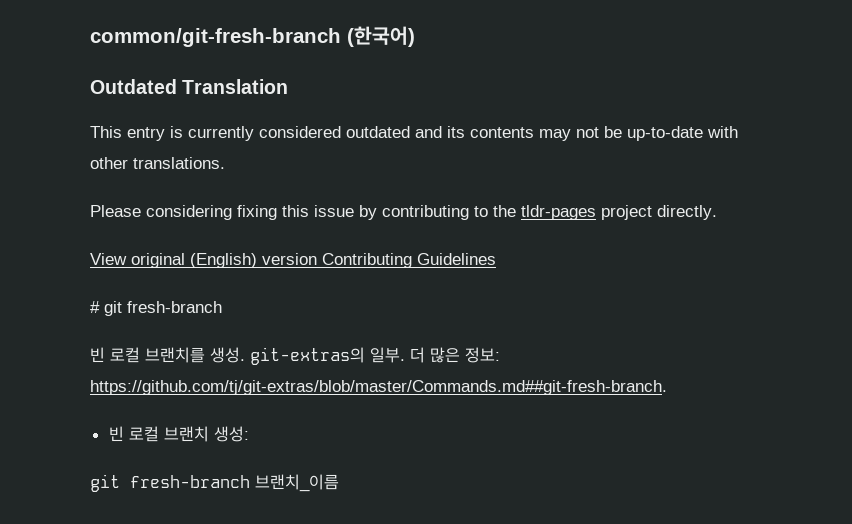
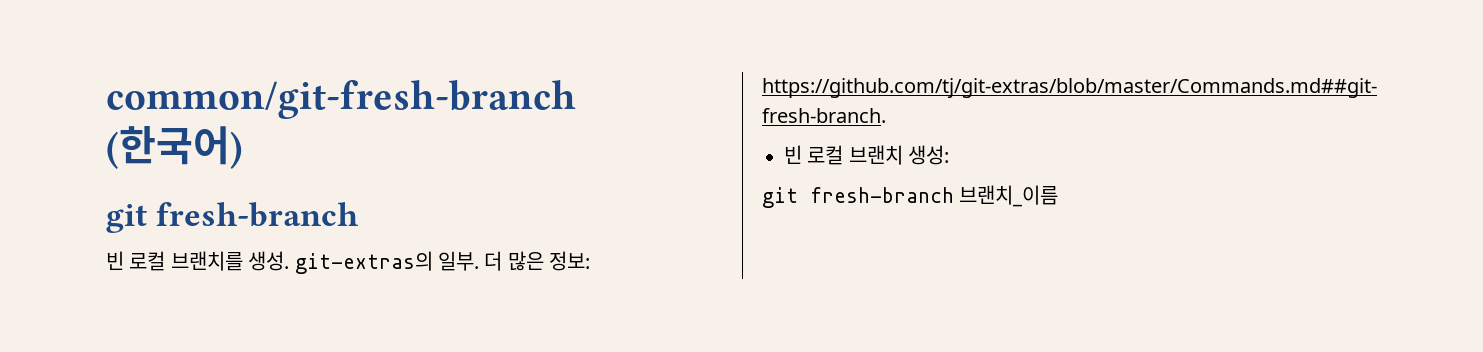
  common/git-fresh-branch (한국어)
- Outdated Translation
- This entry is currently considered outdated and its contents may not be up-to-date with other translations.
- Please considering fixing this issue by contributing to the tldr-pages project directly.
- View original (English) version Contributing Guidelines
- # git fresh-branch
+ git fresh-branch

